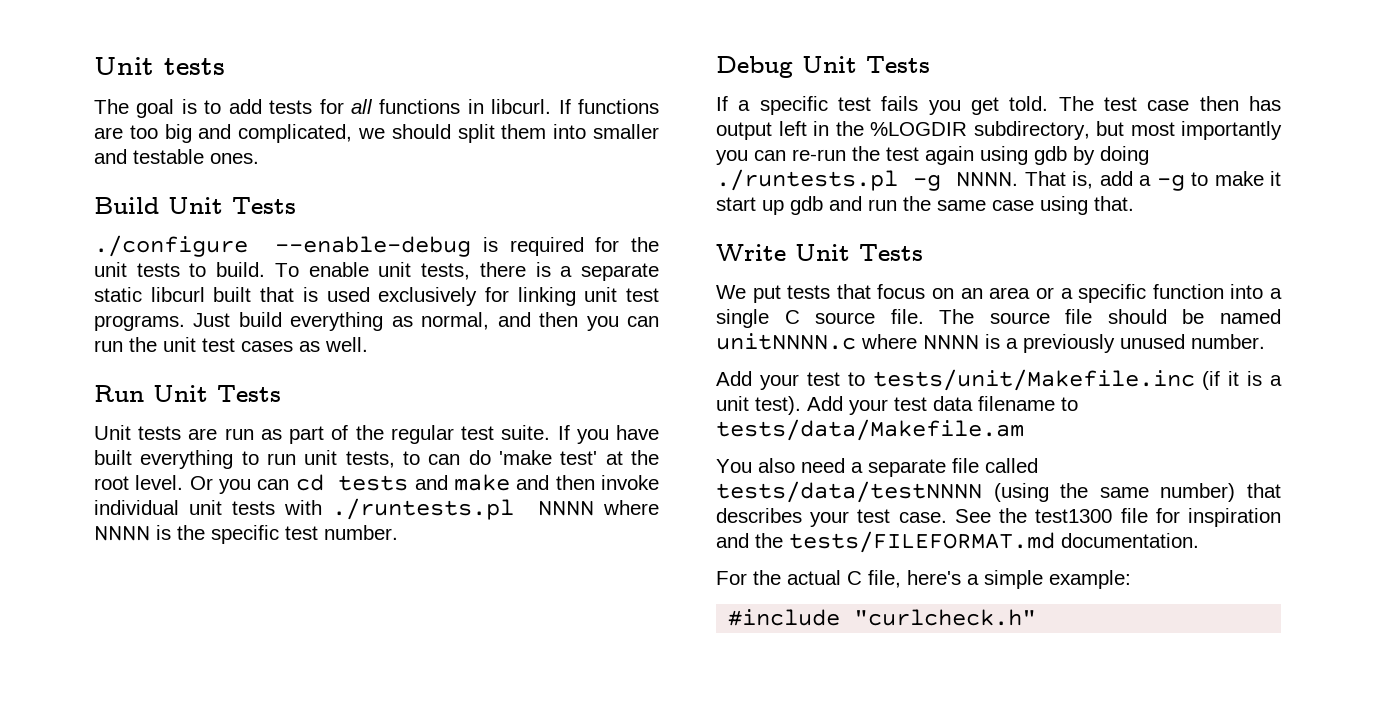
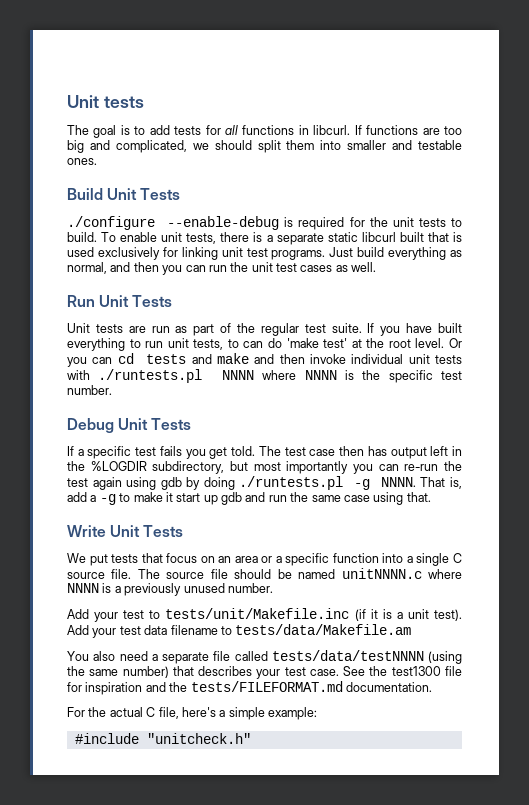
- #include "curlcheck.h"
+ #include "unitcheck.h"

